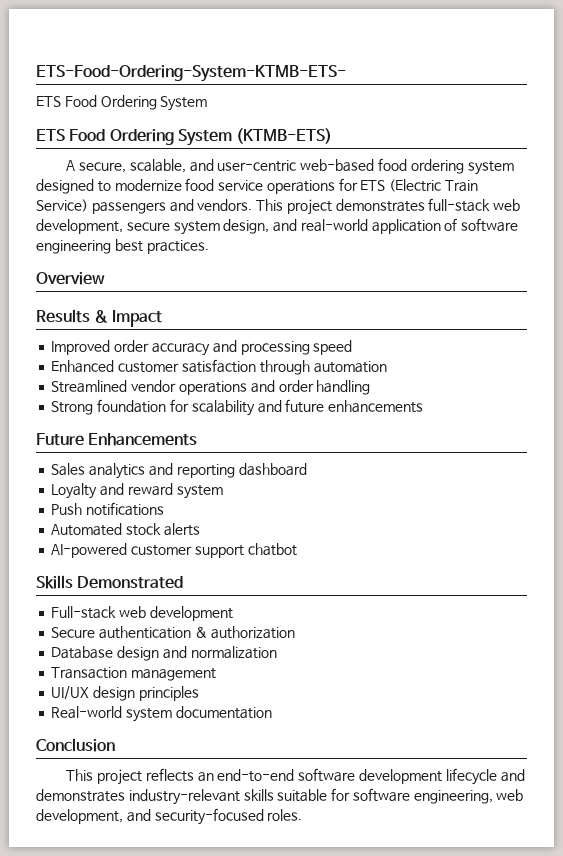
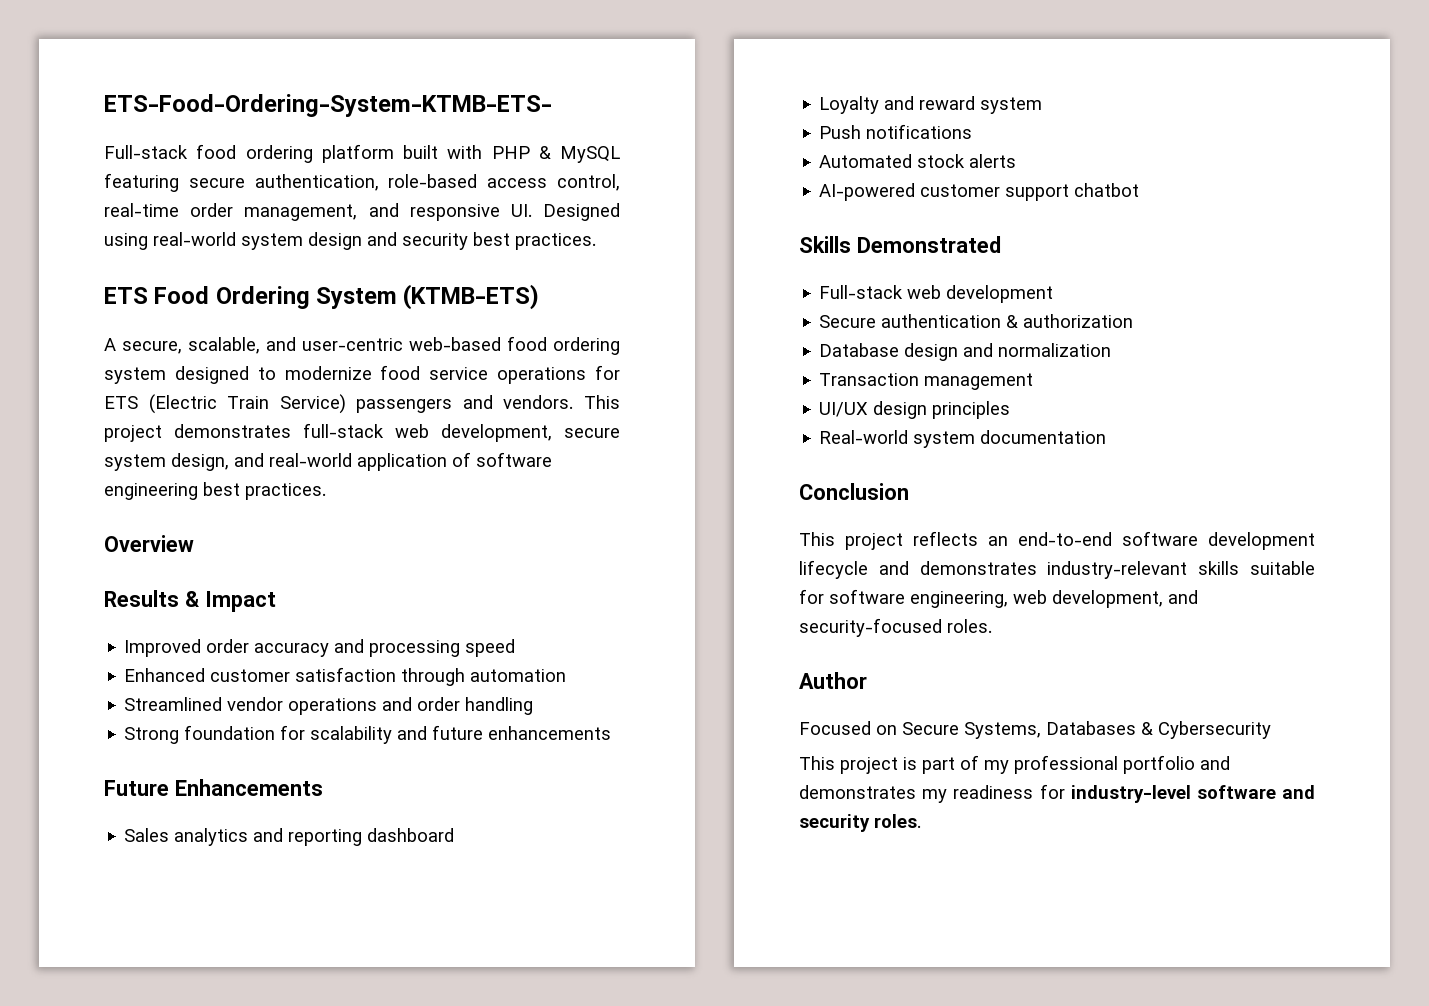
  ETS-Food-Ordering-System-KTMB-ETS-
- ETS Food Ordering System
+ Full-stack food ordering platform built with PHP & MySQL featuring secure authentication, role-based access control, real-time order management, and responsive UI. Designed using real-world system design and security best practices.
+ Author
+ Focused on Secure Systems, Databases & Cybersecurity
+ This project is part of my professional portfolio and demonstrates my readiness for industry-level software and security roles.

